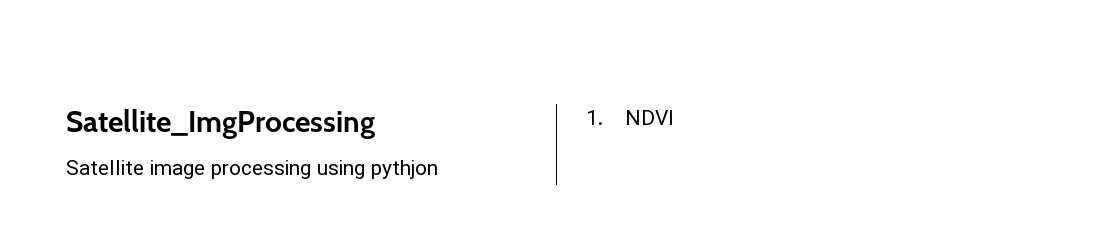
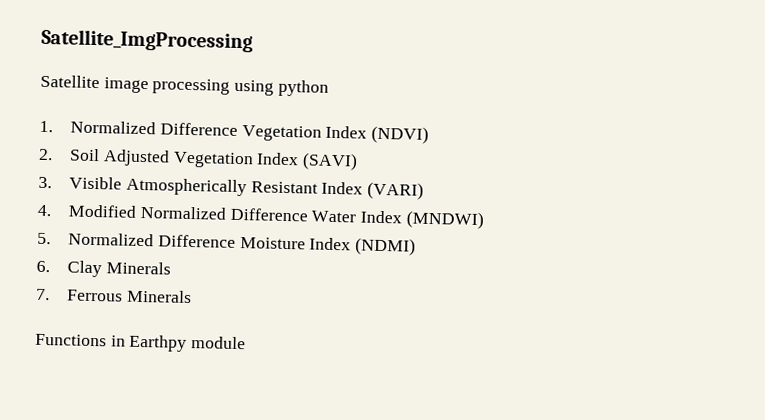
- Satellite image processing using pythjon
+ Satellite image processing using python
- 1. NDVI
+ 1. Normalized Difference Vegetation Index (NDVI)
+ 2. Soil Adjusted Vegetation Index (SAVI)
+ 3. Visible Atmospherically Resistant Index (VARI)
+ 4. Modified Normalized Difference Water Index (MNDWI)
+ 5. Normalized Difference Moisture Index (NDMI)
+ 6. Clay Minerals
+ 7. Ferrous Minerals
+ Functions in Earthpy module

